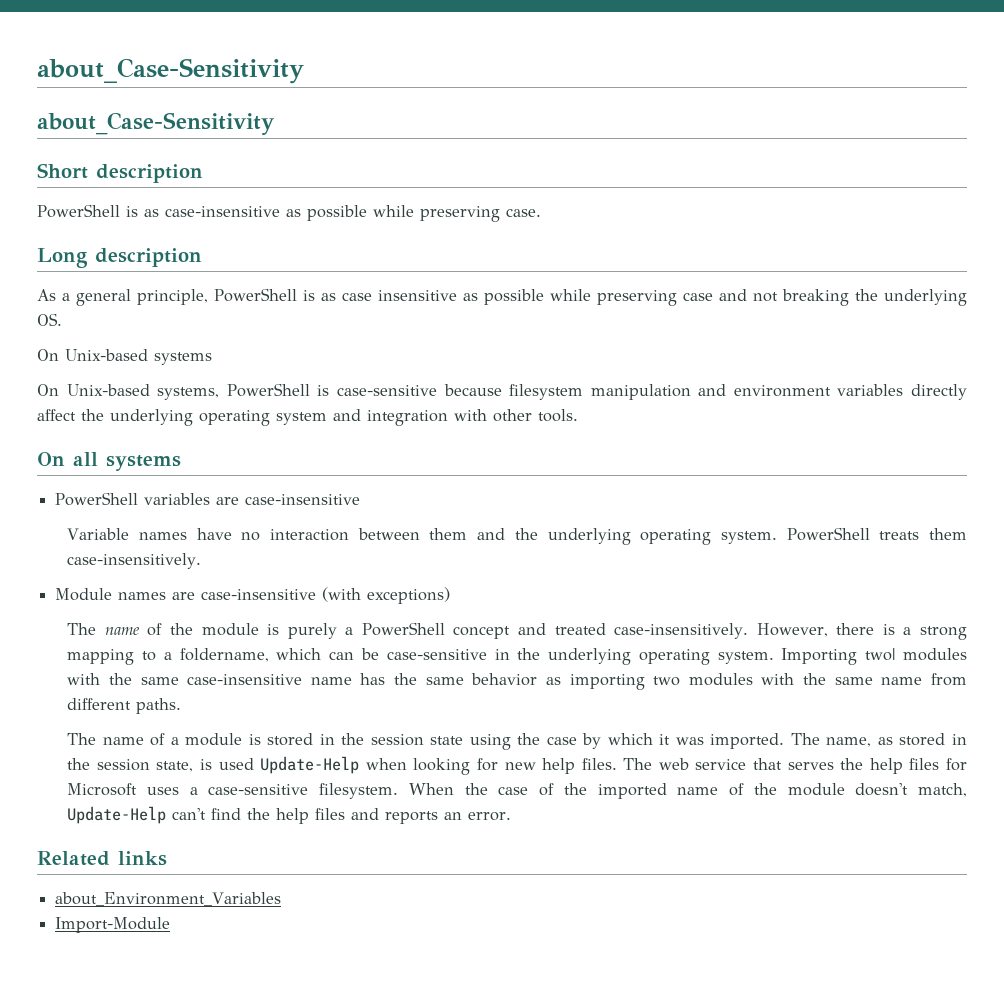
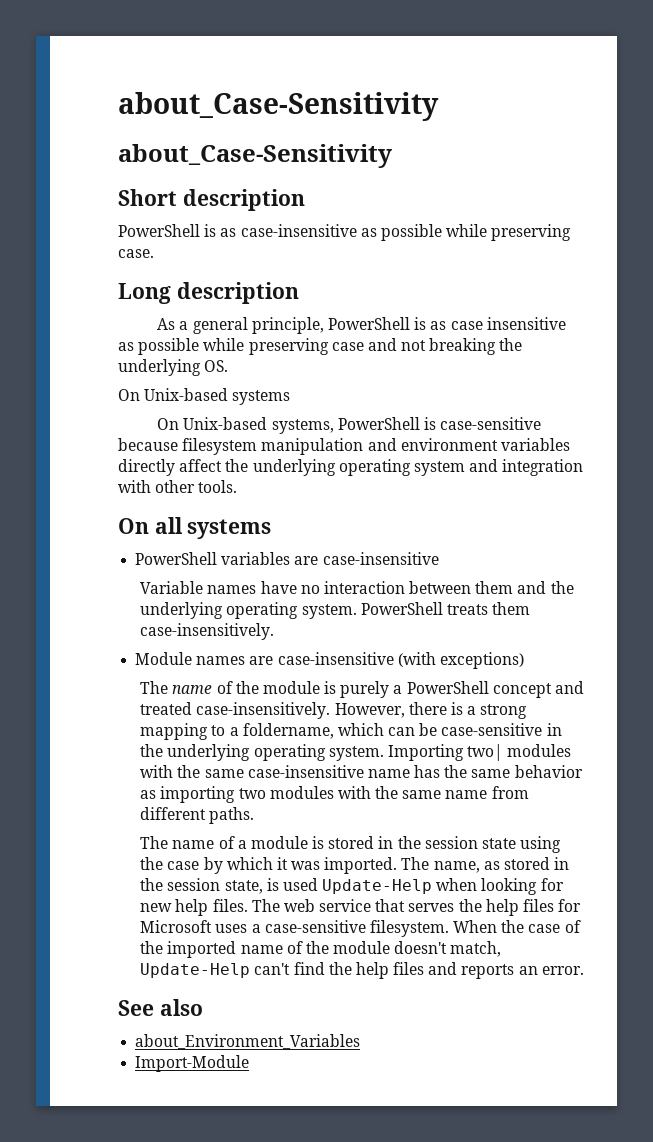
- Related links
+ See also

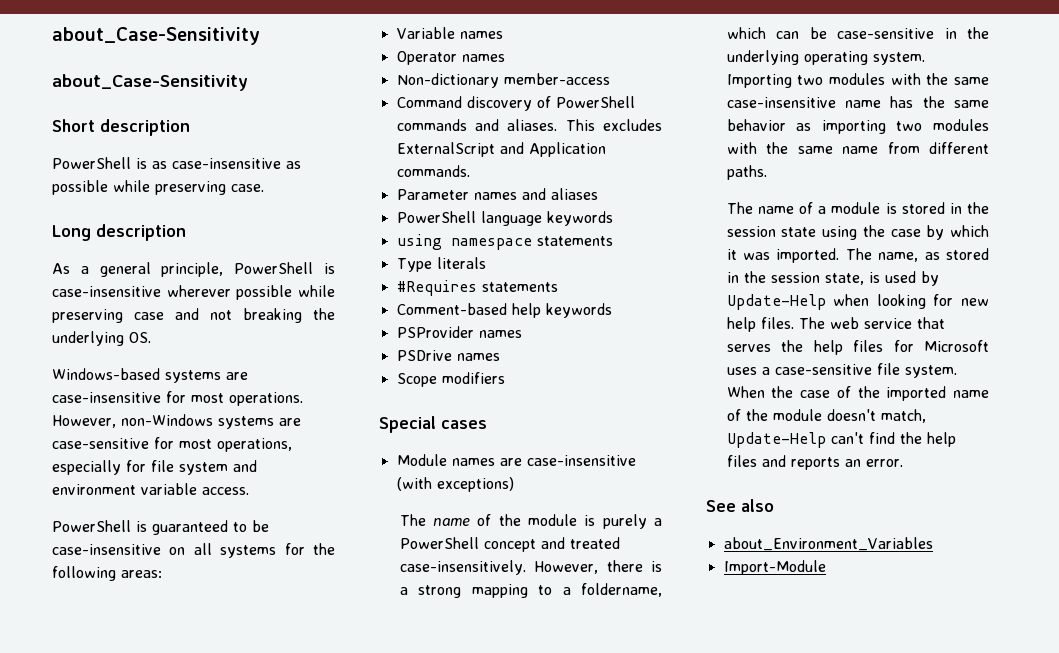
- As a general principle, PowerShell is as case insensitive as possible while preserving case and not breaking the underlying OS.
+ As a general principle, PowerShell is case-insensitive wherever possible while preserving case and not breaking the underlying OS.
- On Unix-based systems
- On Unix-based systems, PowerShell is case-sensitive because filesystem manipulation and environment variables directly affect the underlying operating system and integration with other tools.
- On all systems
- PowerShell variables are case-insensitive
- Variable names have no interaction between them and the underlying operating system. PowerShell treats them case-insensitively.
+ Windows-based systems are case-insensitive for most operations. However, non-Windows systems are case-sensitive for most operations, especially for file system and environment variable access.
+ PowerShell is guaranteed to be case-insensitive on all systems for the following areas:
+ Variable names
+ Operator names
+ Non-dictionary member-access
+ Command discovery of PowerShell commands and aliases. This excludes ExternalScript and Application commands.
+ Parameter names and aliases
+ PowerShell language keywords
+ using namespace statements
+ Type literals
+ #Requires statements
+ Comment-based help keywords
+ PSProvider names
+ PSDrive names
+ Scope modifiers
+ Special cases
- Importing two| modules with the same case-insensitive name has the same behavior as importing two modules with the same name from different paths.
+ Importing two modules with the same case-insensitive name has the same behavior as importing two modules with the same name from different paths.
- The name, as stored in the session state, is used Update-Help when looking for new help files.
+ The name, as stored in the session state, is used by Update-Help when looking for new help files.
- The web service that serves the help files for Microsoft uses a case-sensitive filesystem.
+ The web service that serves the help files for Microsoft uses a case-sensitive file system.

